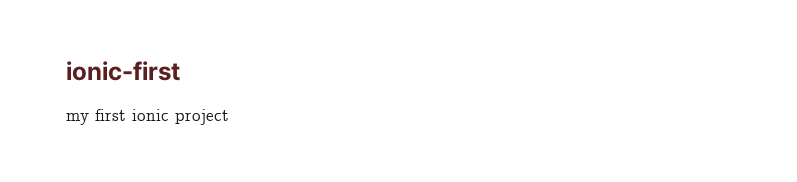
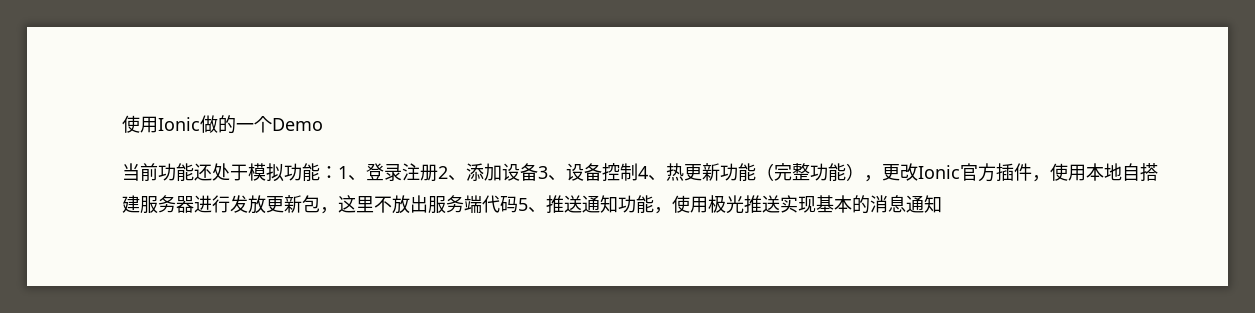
- ionic-first
- my first ionic project
+ 使用Ionic做的一个Demo
+ 当前功能还处于模拟功能：1、登录注册2、添加设备3、设备控制4、热更新功能（完整功能），更改Ionic官方插件，使用本地自搭建服务器进行发放更新包，这里不放出服务端代码5、推送通知功能，使用极光推送实现基本的消息通知

